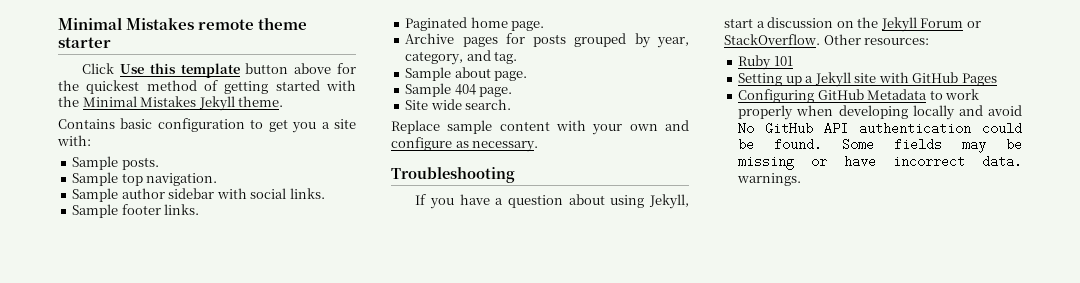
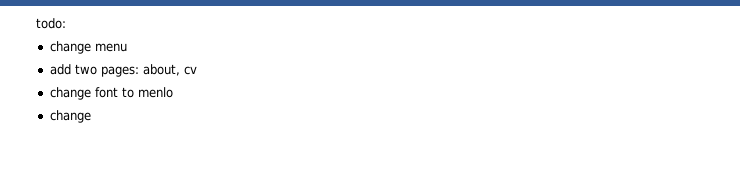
- Minimal Mistakes remote theme starter
- Click Use this template button above for the quickest method of getting started with the Minimal Mistakes Jekyll theme.
- Contains basic configuration to get you a site with:
- Sample posts.
- Sample top navigation.
- Sample author sidebar with social links.
- Sample footer links.
- Paginated home page.
- Archive pages for posts grouped by year, category, and tag.
- Sample about page.
- Sample 404 page.
- Site wide search.
- Replace sample content with your own and configure as necessary.
- Troubleshooting
- If you have a question about using Jekyll, start a discussion on the Jekyll Forum or StackOverflow. Other resources:
- Ruby 101
- Setting up a Jekyll site with GitHub Pages
- Configuring GitHub Metadata to work properly when developing locally and avoid No GitHub API authentication could be found. Some fields may be missing or have incorrect data. warnings.
+ todo:
+ change menu
+ add two pages: about, cv
+ change font to menlo
+ change

